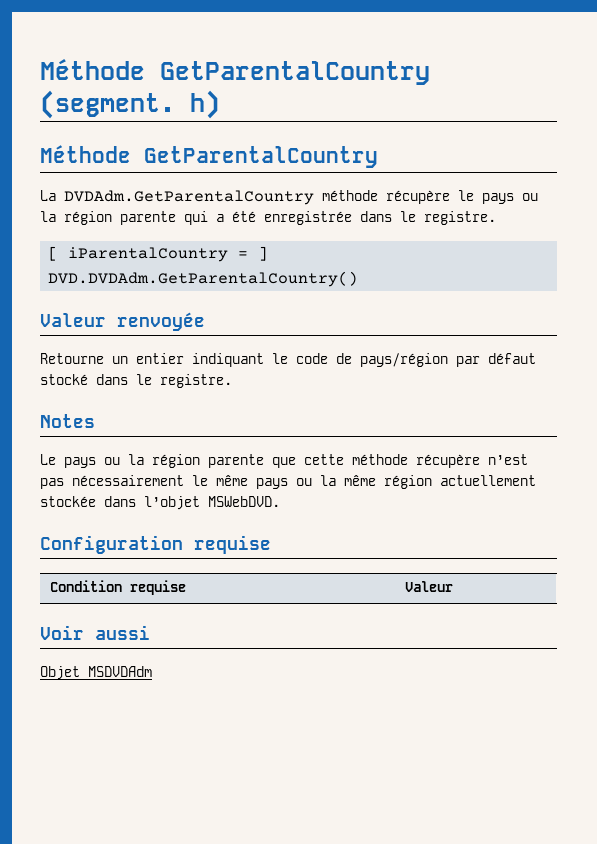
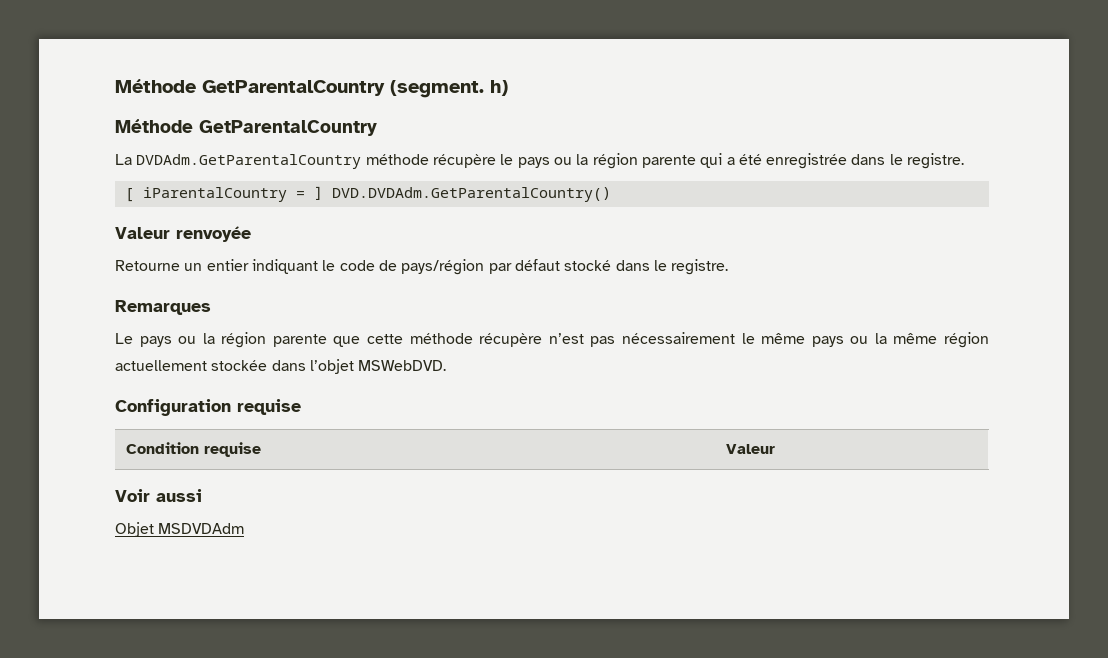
- Notes
+ Remarques

